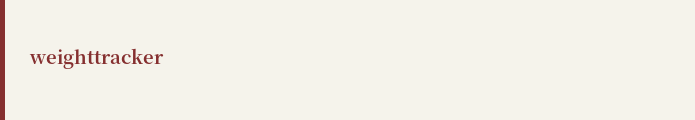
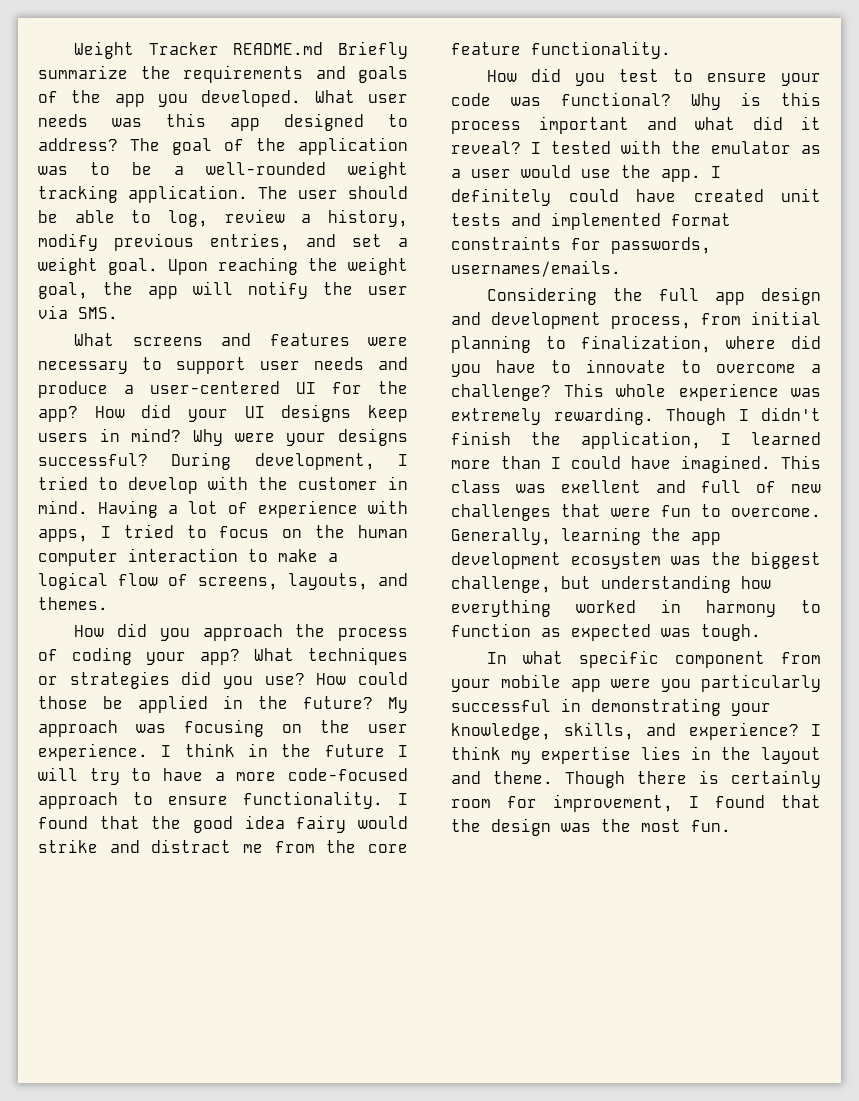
- weighttracker
+ Weight Tracker README.md Briefly summarize the requirements and goals of the app you developed. What user needs was this app designed to address? The goal of the application was to be a well-rounded weight tracking application. The user should be able to log, review a history, modify previous entries, and set a weight goal. Upon reaching the weight goal, the app will notify the user via SMS.
+ What screens and features were necessary to support user needs and produce a user-centered UI for the app? How did your UI designs keep users in mind? Why were your designs successful? During development, I tried to develop with the customer in mind. Having a lot of experience with apps, I tried to focus on the human computer interaction to make a logical flow of screens, layouts, and themes.
+ How did you approach the process of coding your app? What techniques or strategies did you use? How could those be applied in the future? My approach was focusing on the user experience. I think in the future I will try to have a more code-focused approach to ensure functionality. I found that the good idea fairy would strike and distract me from the core feature functionality.
+ How did you test to ensure your code was functional? Why is this process important and what did it reveal? I tested with the emulator as a user would use the app. I definitely could have created unit tests and implemented format constraints for passwords, usernames/emails.
+ Considering the full app design and development process, from initial planning to finalization, where did you have to innovate to overcome a challenge? This whole experience was extremely rewarding. Though I didn't finish the application, I learned more than I could have imagined. This class was exellent and full of new challenges that were fun to overcome. Generally, learning the app development ecosystem was the biggest challenge, but understanding how everything worked in harmony to function as expected was tough.
+ In what specific component from your mobile app were you particularly successful in demonstrating your knowledge, skills, and experience? I think my expertise lies in the layout and theme. Though there is certainly room for improvement, I found that the design was the most fun.

